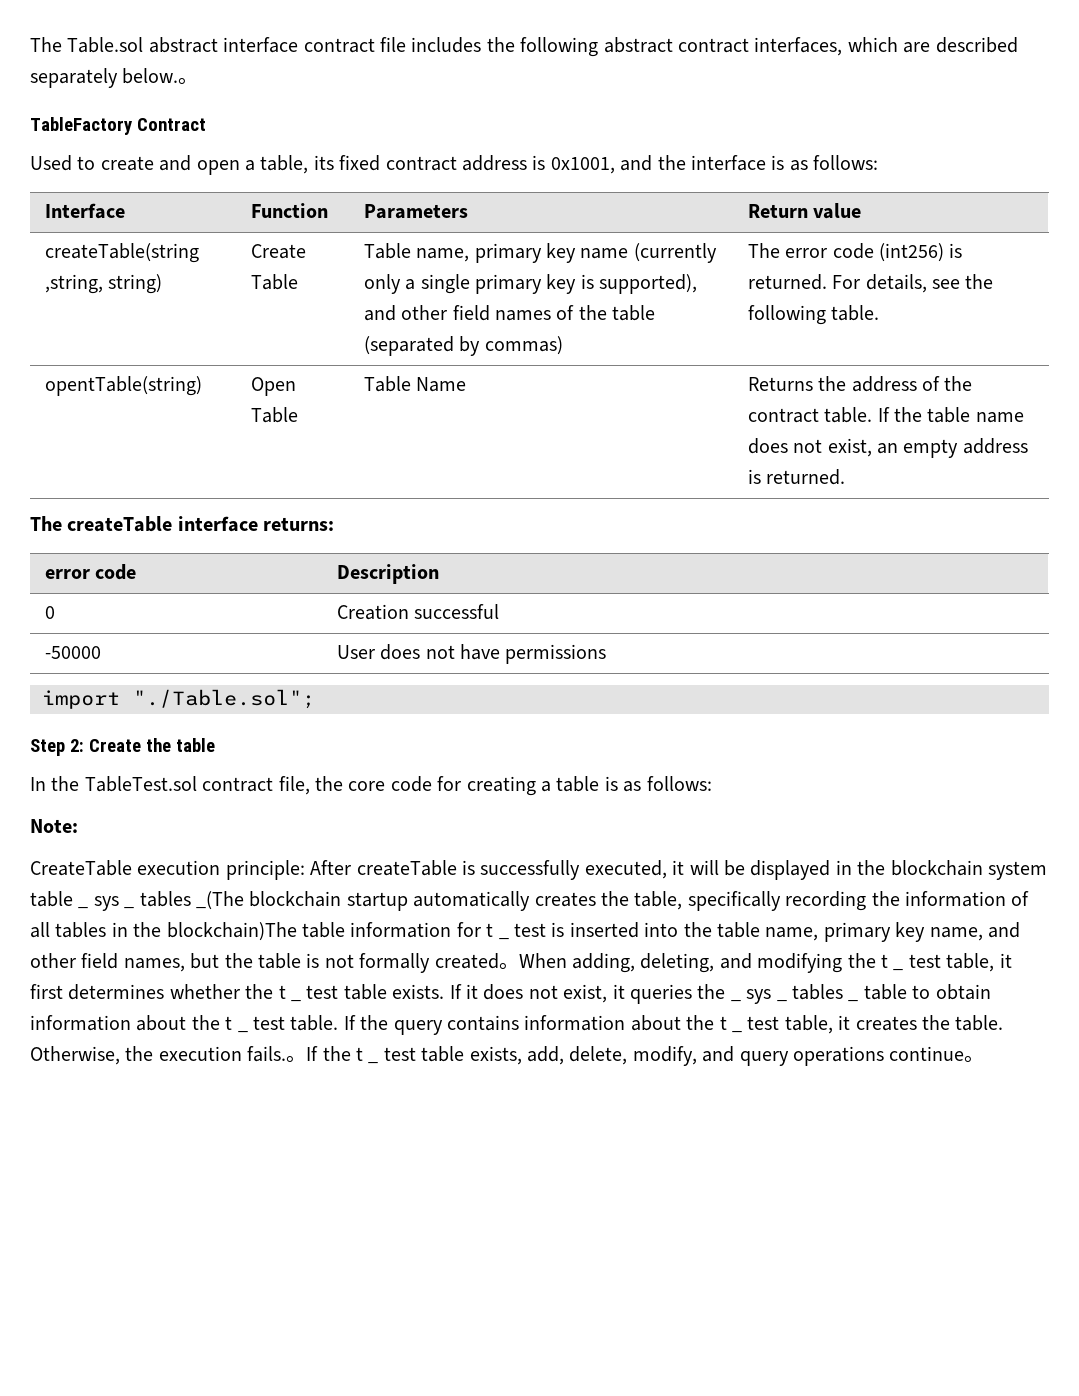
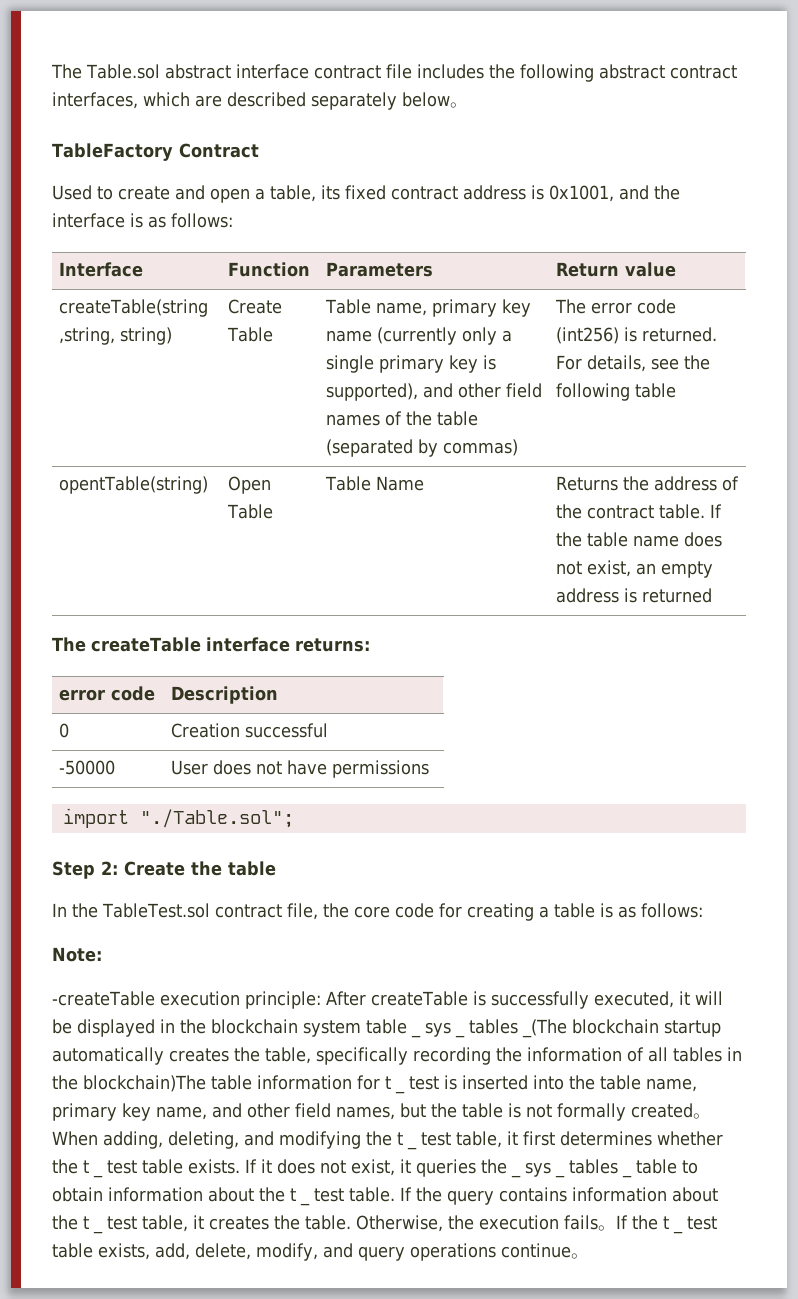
- The Table.sol abstract interface contract file includes the following abstract contract interfaces, which are described separately below.。
+ The Table.sol abstract interface contract file includes the following abstract contract interfaces, which are described separately below。
- createTable(string ,string, string) | Create Table | Table name, primary key name (currently only a single primary key is supported), and other field names of the table (separated by commas) | The error code (int256) is returned. For details, see the following table.
+ createTable(string ,string, string) | Create Table | Table name, primary key name (currently only a single primary key is supported), and other field names of the table (separated by commas) | The error code (int256) is returned. For details, see the following table
- opentTable(string) | Open Table | Table Name | Returns the address of the contract table. If the table name does not exist, an empty address is returned.
+ opentTable(string) | Open Table | Table Name | Returns the address of the contract table. If the table name does not exist, an empty address is returned
- CreateTable execution principle:
+ -createTable execution principle:
- Otherwise, the execution fails.。
+ Otherwise, the execution fails。

